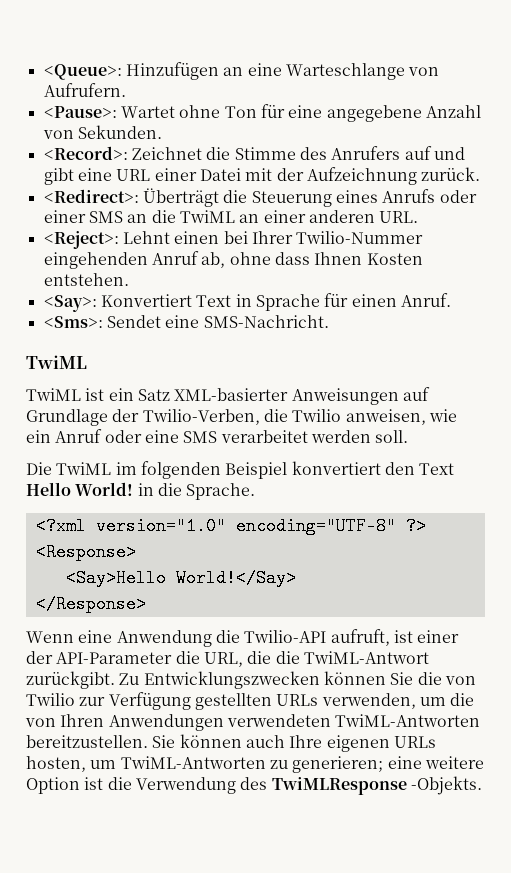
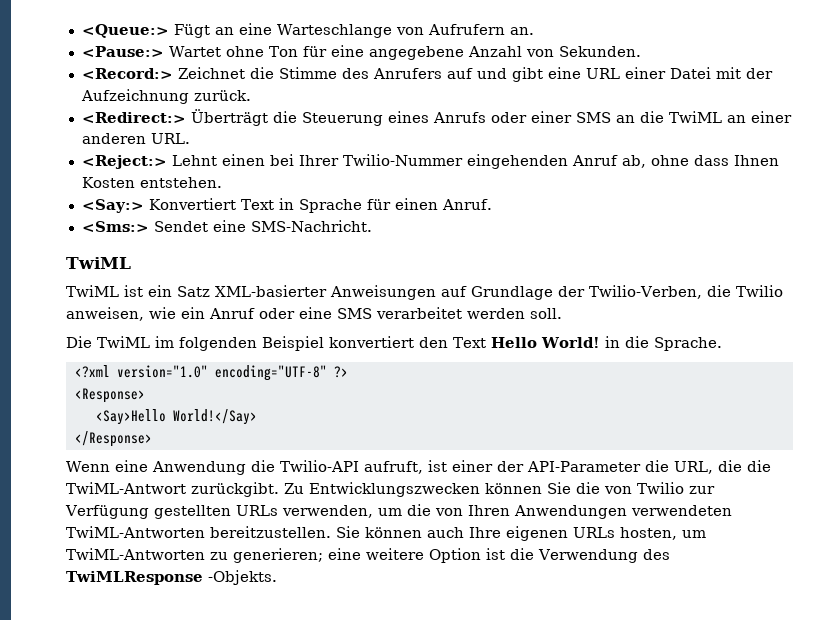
- <Queue>: Hinzufügen an eine Warteschlange von Aufrufern.
- <Pause>: Wartet ohne Ton für eine angegebene Anzahl von Sekunden.
+ <Queue:> Fügt an eine Warteschlange von Aufrufern an.
+ <Pause:> Wartet ohne Ton für eine angegebene Anzahl von Sekunden.
- <Record>: Zeichnet die Stimme des Anrufers auf und gibt eine URL einer Datei mit der Aufzeichnung zurück.
+ <Record:> Zeichnet die Stimme des Anrufers auf und gibt eine URL einer Datei mit der Aufzeichnung zurück.
- <Redirect>: Überträgt die Steuerung eines Anrufs oder einer SMS an die TwiML an einer anderen URL.
+ <Redirect:> Überträgt die Steuerung eines Anrufs oder einer SMS an die TwiML an einer anderen URL.
- <Reject>: Lehnt einen bei Ihrer Twilio-Nummer eingehenden Anruf ab, ohne dass Ihnen Kosten entstehen.
+ <Reject:> Lehnt einen bei Ihrer Twilio-Nummer eingehenden Anruf ab, ohne dass Ihnen Kosten entstehen.
- <Say>: Konvertiert Text in Sprache für einen Anruf.
+ <Say:> Konvertiert Text in Sprache für einen Anruf.
- <Sms>: Sendet eine SMS-Nachricht.
+ <Sms:> Sendet eine SMS-Nachricht.

